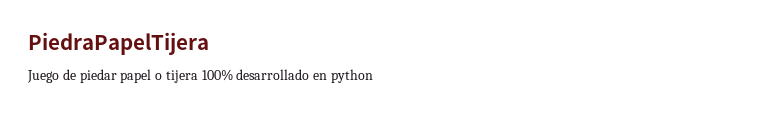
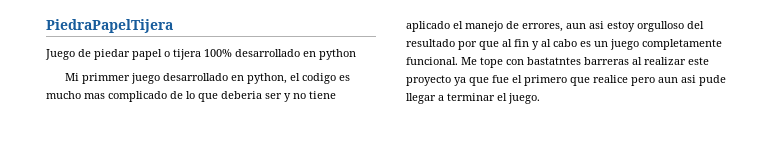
+ Mi primmer juego desarrollado en python, el codigo es mucho mas complicado de lo que deberia ser y no tiene aplicado el manejo de errores, aun asi estoy orgulloso del resultado por que al fin y al cabo es un juego completamente funcional. Me tope con bastatntes barreras al realizar este proyecto ya que fue el primero que realice pero aun asi pude llegar a terminar el juego.

